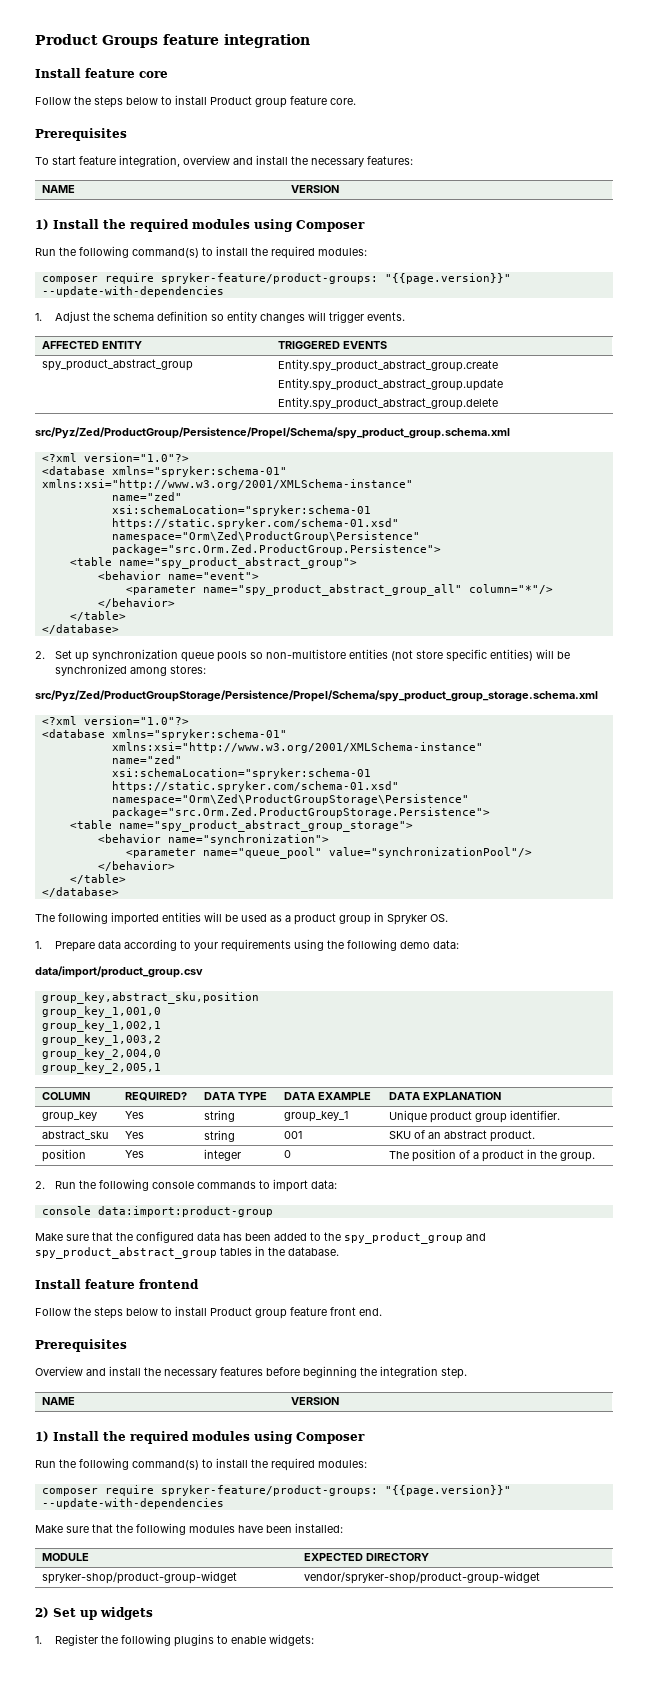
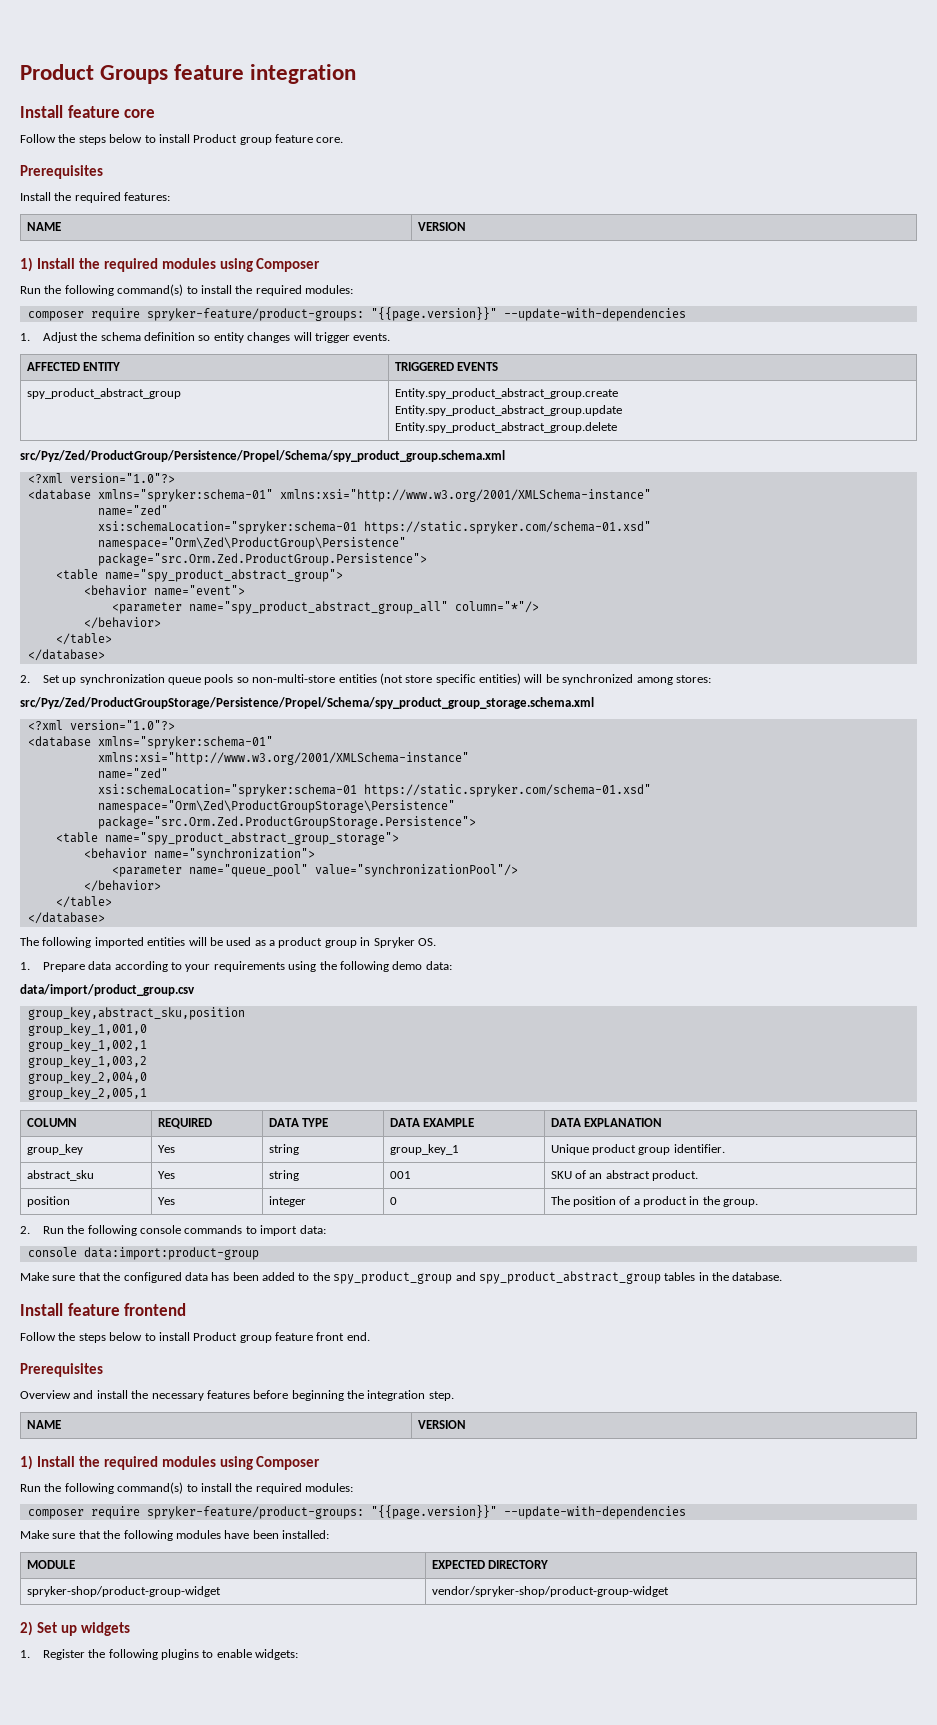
- To start feature integration, overview and install the necessary features:
+ Install the required features:
- 2. Set up synchronization queue pools so non-multistore entities (not store specific entities) will be synchronized among stores:
+ 2. Set up synchronization queue pools so non-multi-store entities (not store specific entities) will be synchronized among stores:
- COLUMN | REQUIRED? | DATA TYPE | DATA EXAMPLE | DATA EXPLANATION
+ COLUMN | REQUIRED | DATA TYPE | DATA EXAMPLE | DATA EXPLANATION

